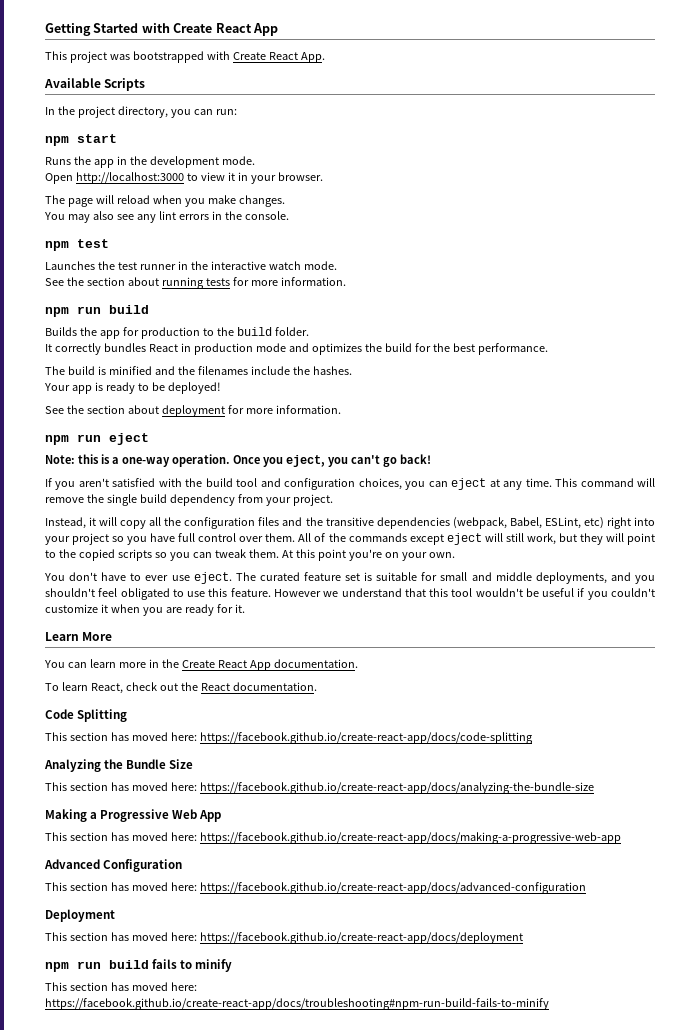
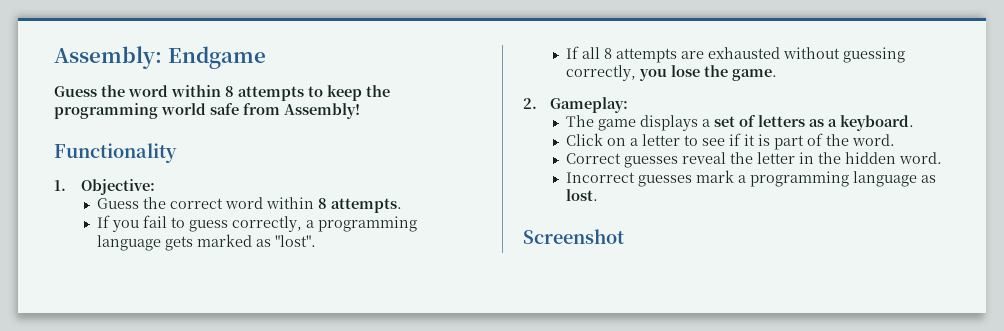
- Getting Started with Create React App
- This project was bootstrapped with Create React App.
- Available Scripts
- In the project directory, you can run:
- npm start
- Runs the app in the development mode.
- Open http://localhost:3000 to view it in your browser.
- The page will reload when you make changes.
- You may also see any lint errors in the console.
- npm test
- Launches the test runner in the interactive watch mode.
- See the section about running tests for more information.
- npm run build
- Builds the app for production to the build folder.
- It correctly bundles React in production mode and optimizes the build for the best performance.
- The build is minified and the filenames include the hashes.
- Your app is ready to be deployed!
- See the section about deployment for more information.
- npm run eject
- Note: this is a one-way operation. Once you eject, you can't go back!
- If you aren't satisfied with the build tool and configuration choices, you can eject at any time. This command will remove the single build dependency from your project.
- Instead, it will copy all the configuration files and the transitive dependencies (webpack, Babel, ESLint, etc) right into your project so you have full control over them. All of the commands except eject will still work, but they will point to the copied scripts so you can tweak them. At this point you're on your own.
- You don't have to ever use eject. The curated feature set is suitable for small and middle deployments, and you shouldn't feel obligated to use this feature. However we understand that this tool wouldn't be useful if you couldn't customize it when you are ready for it.
- Learn More
- You can learn more in the Create React App documentation.
- To learn React, check out the React documentation.
- Code Splitting
- This section has moved here: https://facebook.github.io/create-react-app/docs/code-splitting
- Analyzing the Bundle Size
- This section has moved here: https://facebook.github.io/create-react-app/docs/analyzing-the-bundle-size
- Making a Progressive Web App
- This section has moved here: https://facebook.github.io/create-react-app/docs/making-a-progressive-web-app
- Advanced Configuration
- This section has moved here: https://facebook.github.io/create-react-app/docs/advanced-configuration
- Deployment
- This section has moved here: https://facebook.github.io/create-react-app/docs/deployment
- npm run build fails to minify
- This section has moved here: https://facebook.github.io/create-react-app/docs/troubleshooting#npm-run-build-fails-to-minify
+ Assembly: Endgame
+ Guess the word within 8 attempts to keep the programming world safe from Assembly!
+ Functionality
+ 1. Objective:
+ Guess the correct word within 8 attempts.
+ If you fail to guess correctly, a programming language gets marked as "lost".
+ If all 8 attempts are exhausted without guessing correctly, you lose the game.
+ 2. Gameplay:
+ The game displays a set of letters as a keyboard.
+ Click on a letter to see if it is part of the word.
+ Correct guesses reveal the letter in the hidden word.
+ Incorrect guesses mark a programming language as lost.
+ Screenshot

